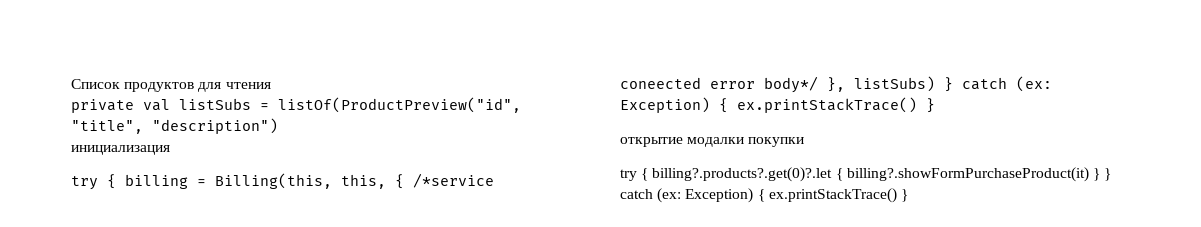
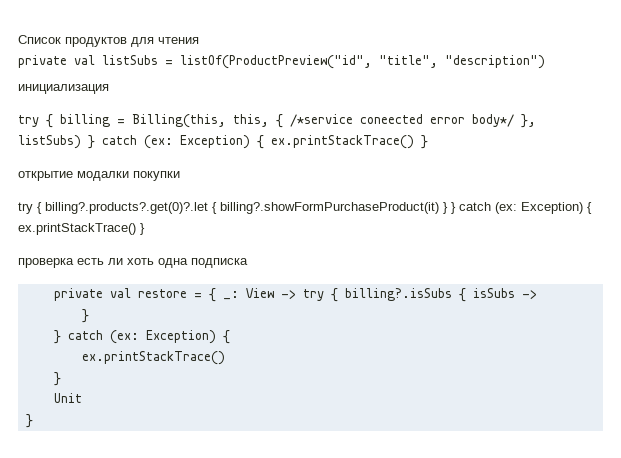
+ проверка есть ли хоть одна подписка
+ private val restore = { _: View -> try { billing?.isSubs { isSubs ->
+ }
+ } catch (ex: Exception) {
+ ex.printStackTrace()
+ }
+ Unit
+ }

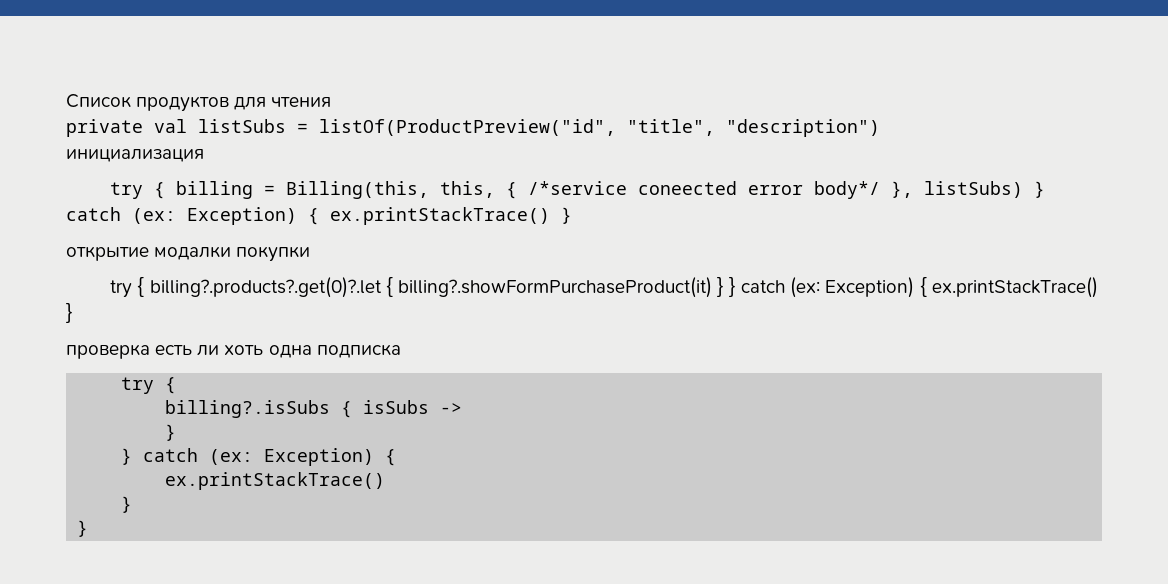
  проверка есть ли хоть одна подписка
- private val restore = { _: View -> try { billing?.isSubs { isSubs ->
+ try {
+ billing?.isSubs { isSubs ->
- Unit

